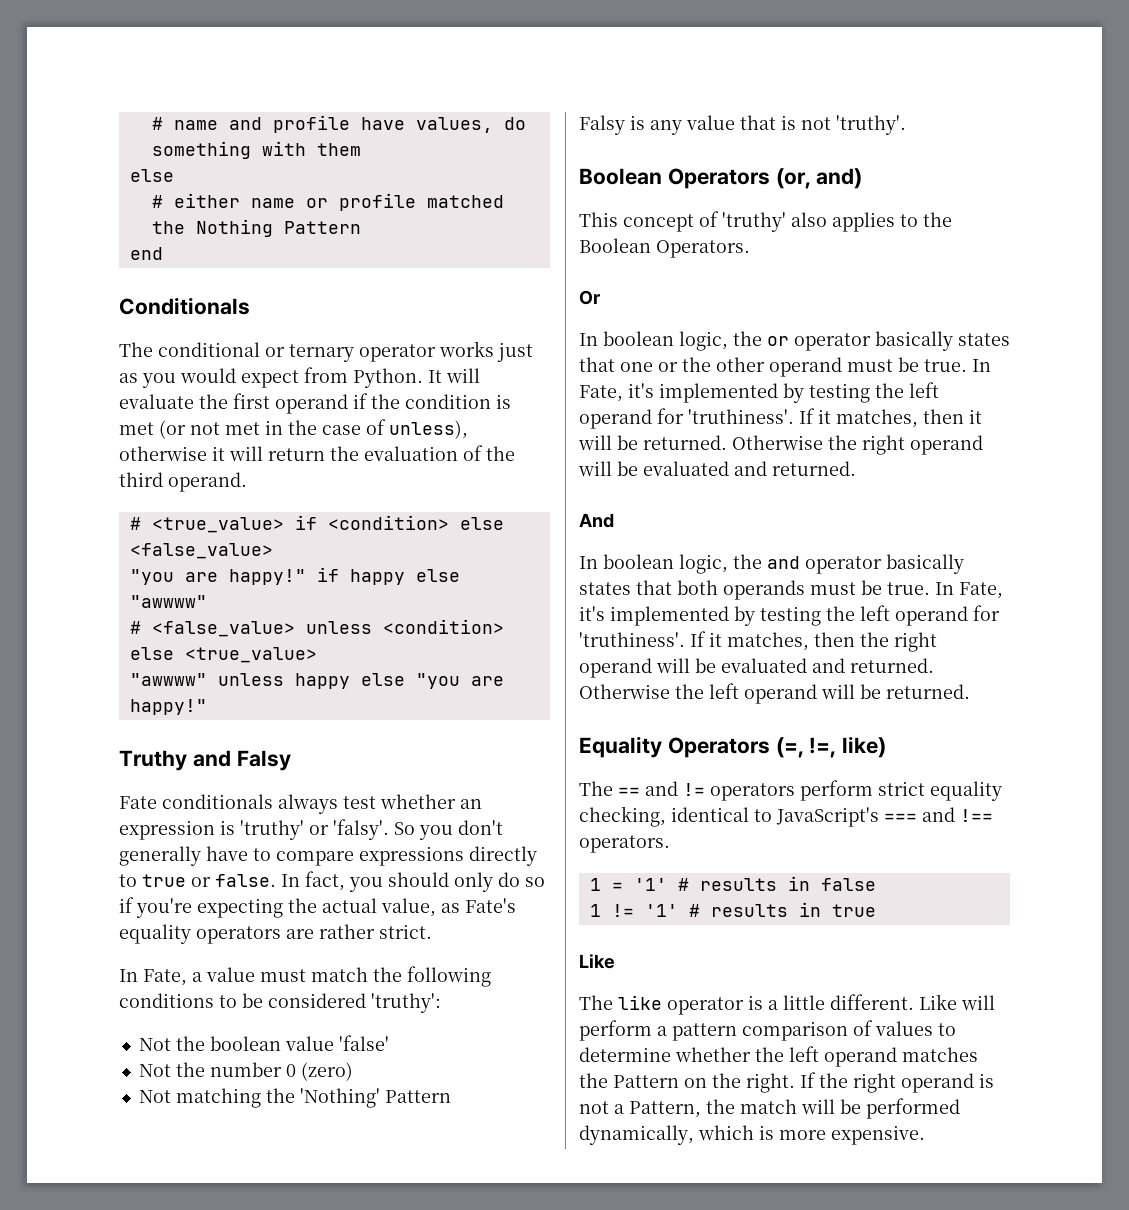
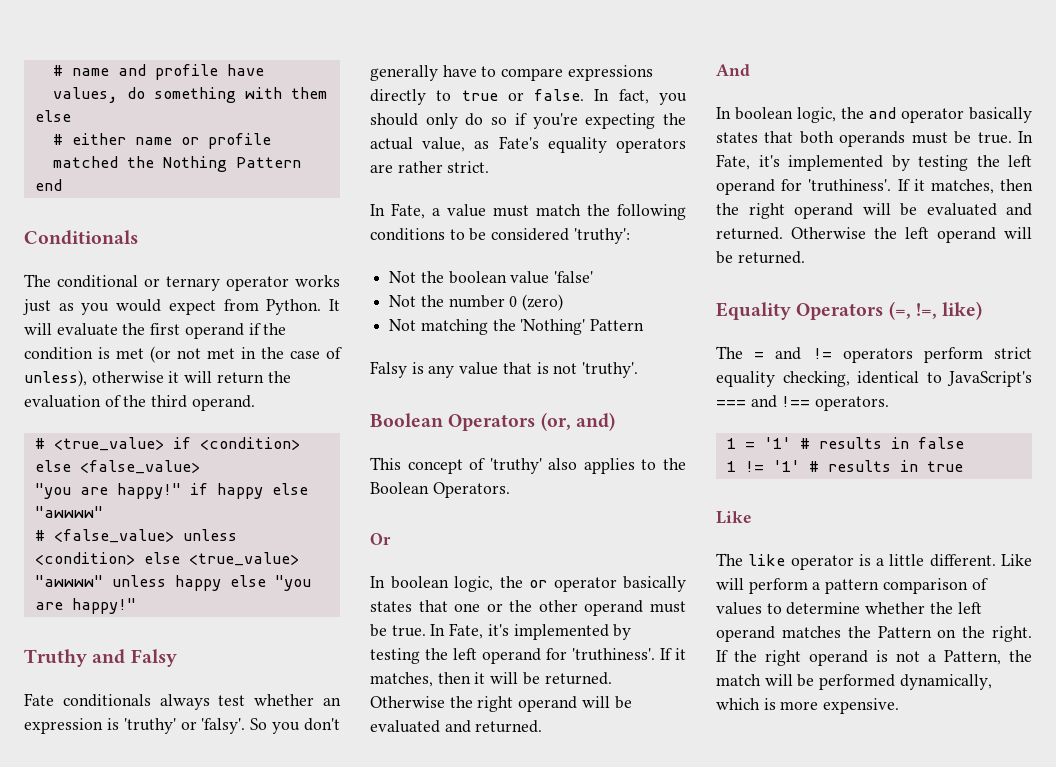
- The == and != operators perform strict equality checking, identical to JavaScript's === and !== operators.
+ The = and != operators perform strict equality checking, identical to JavaScript's === and !== operators.

